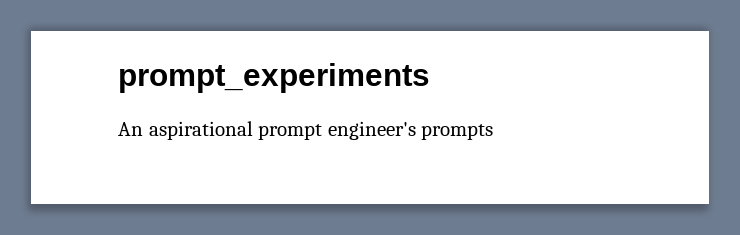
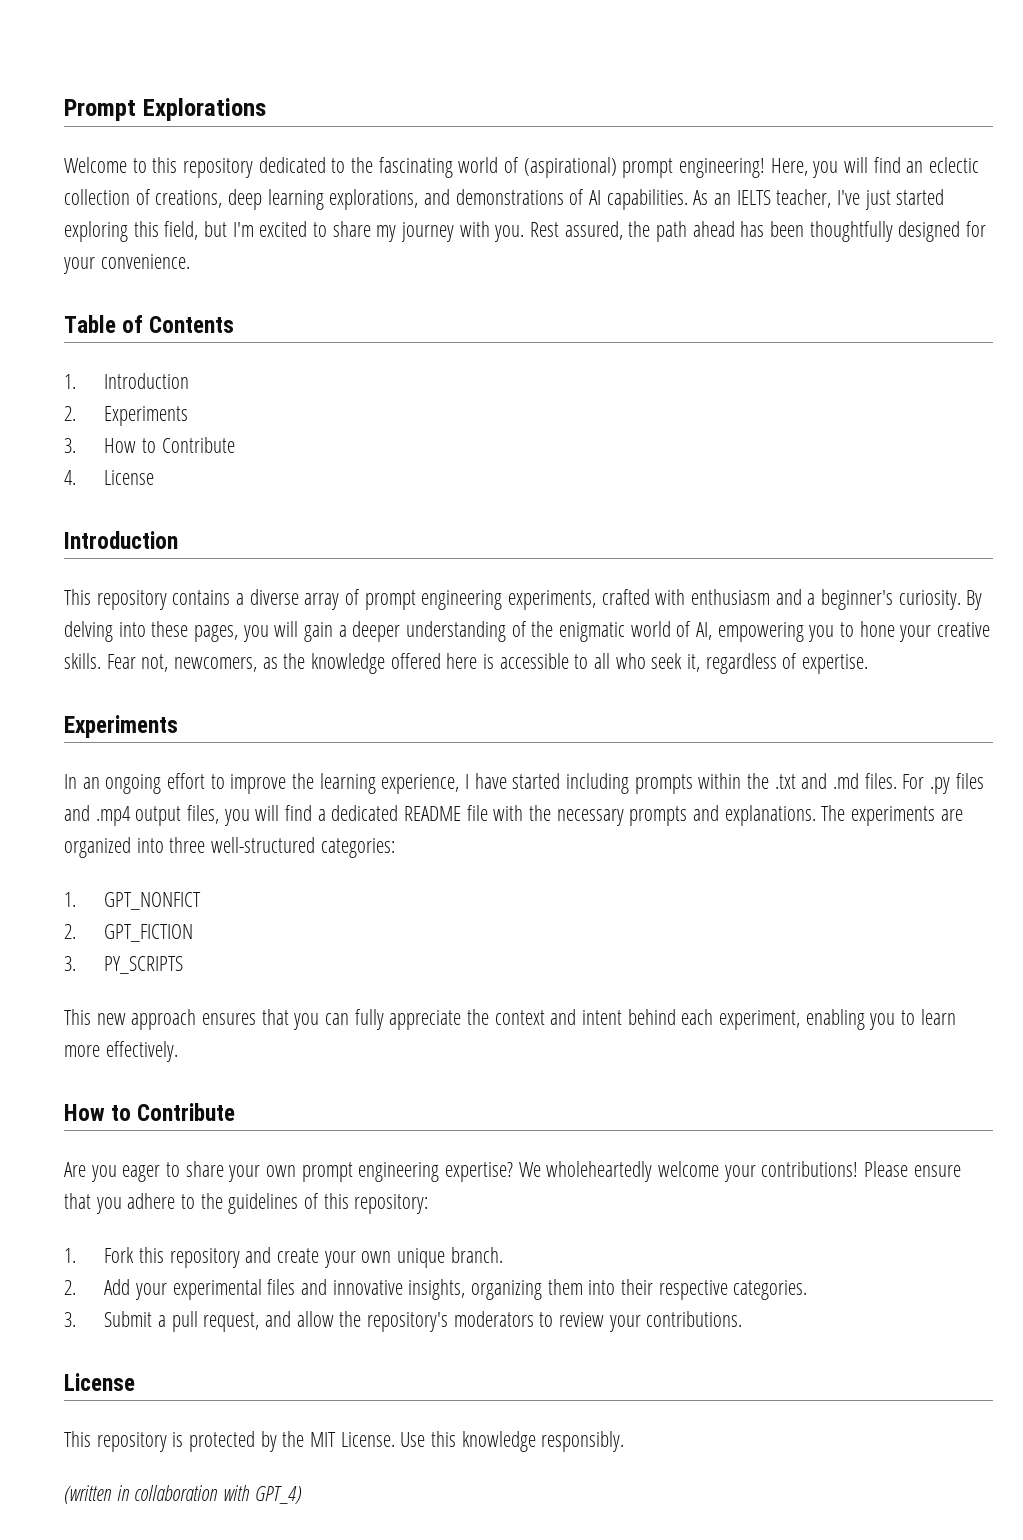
- prompt_experiments
- An aspirational prompt engineer's prompts
+ Prompt Explorations
+ Welcome to this repository dedicated to the fascinating world of (aspirational) prompt engineering! Here, you will find an eclectic collection of creations, deep learning explorations, and demonstrations of AI capabilities. As an IELTS teacher, I've just started exploring this field, but I'm excited to share my journey with you. Rest assured, the path ahead has been thoughtfully designed for your convenience.
+ Table of Contents
+ 1. Introduction
+ 2. Experiments
+ 3. How to Contribute
+ 4. License
+ Introduction
+ This repository contains a diverse array of prompt engineering experiments, crafted with enthusiasm and a beginner's curiosity. By delving into these pages, you will gain a deeper understanding of the enigmatic world of AI, empowering you to hone your creative skills. Fear not, newcomers, as the knowledge offered here is accessible to all who seek it, regardless of expertise.
+ Experiments
+ In an ongoing effort to improve the learning experience, I have started including prompts within the .txt and .md files. For .py files and .mp4 output files, you will find a dedicated README file with the necessary prompts and explanations. The experiments are organized into three well-structured categories:
+ 1. GPT_NONFICT
+ 2. GPT_FICTION
+ 3. PY_SCRIPTS
+ This new approach ensures that you can fully appreciate the context and intent behind each experiment, enabling you to learn more effectively.
+ How to Contribute
+ Are you eager to share your own prompt engineering expertise? We wholeheartedly welcome your contributions! Please ensure that you adhere to the guidelines of this repository:
+ 1. Fork this repository and create your own unique branch.
+ 2. Add your experimental files and innovative insights, organizing them into their respective categories.
+ 3. Submit a pull request, and allow the repository's moderators to review your contributions.
+ License
+ This repository is protected by the MIT License. Use this knowledge responsibly.
+ (written in collaboration with GPT_4)

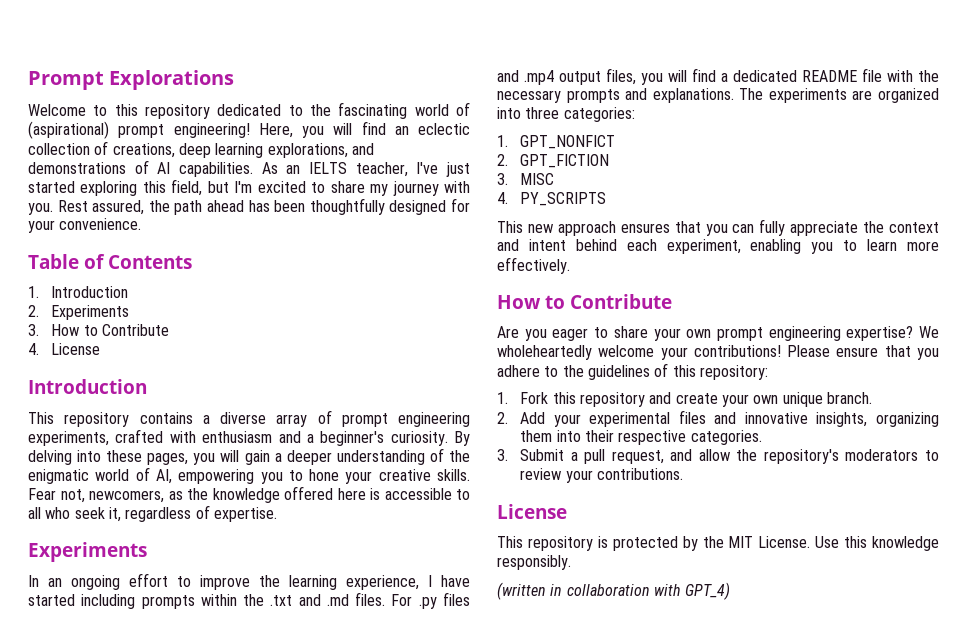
- The experiments are organized into three well-structured categories:
+ The experiments are organized into three categories:
- 3. PY_SCRIPTS
+ 3. MISC
+ 4. PY_SCRIPTS

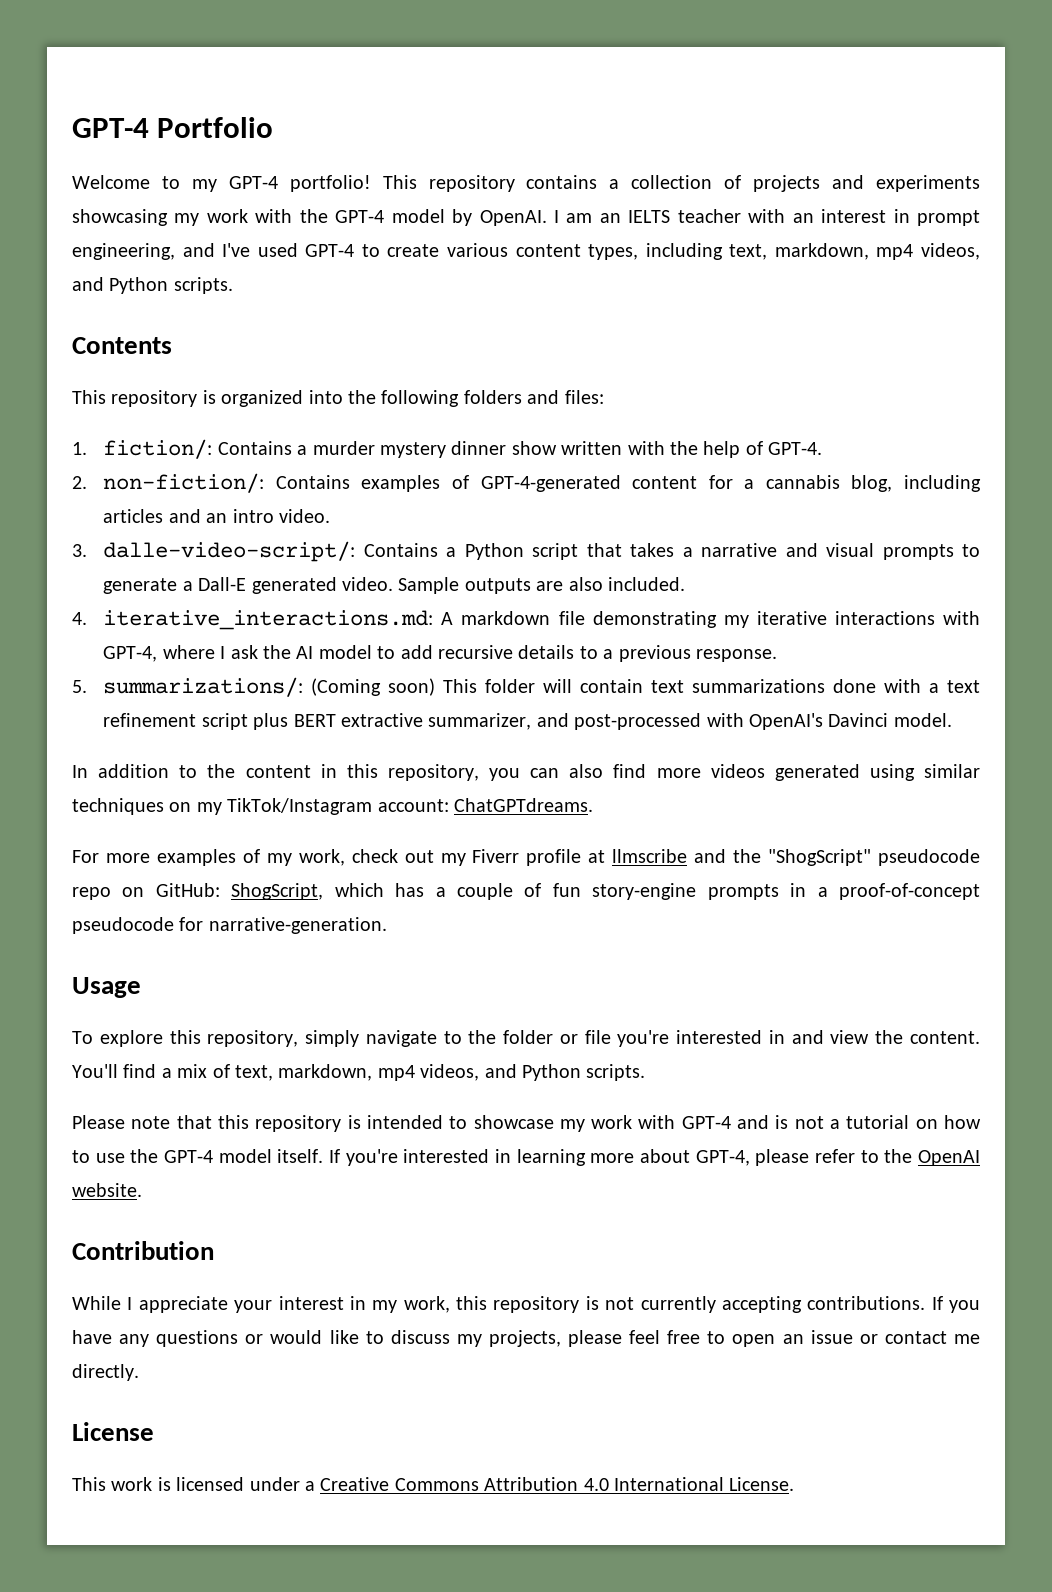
- Prompt Explorations
+ GPT-4 Portfolio
- Welcome to this repository dedicated to the fascinating world of (aspirational) prompt engineering! Here, you will find an eclectic collection of creations, deep learning explorations, and demonstrations of AI capabilities. As an IELTS teacher, I've just started exploring this field, but I'm excited to share my journey with you. Rest assured, the path ahead has been thoughtfully designed for your convenience.
- Table of Contents
- 1. Introduction
- 2. Experiments
- 3. How to Contribute
- 4. License
- Introduction
- This repository contains a diverse array of prompt engineering experiments, crafted with enthusiasm and a beginner's curiosity. By delving into these pages, you will gain a deeper understanding of the enigmatic world of AI, empowering you to hone your creative skills. Fear not, newcomers, as the knowledge offered here is accessible to all who seek it, regardless of expertise.
- Experiments
- In an ongoing effort to improve the learning experience, I have started including prompts within the .txt and .md files. For .py files and .mp4 output files, you will find a dedicated README file with the necessary prompts and explanations. The experiments are organized into three categories:
- 1. GPT_NONFICT
- 2. GPT_FICTION
- 3. MISC
- 4. PY_SCRIPTS
- This new approach ensures that you can fully appreciate the context and intent behind each experiment, enabling you to learn more effectively.
- How to Contribute
- Are you eager to share your own prompt engineering expertise? We wholeheartedly welcome your contributions! Please ensure that you adhere to the guidelines of this repository:
- 1. Fork this repository and create your own unique branch.
- 2. Add your experimental files and innovative insights, organizing them into their respective categories.
- 3. Submit a pull request, and allow the repository's moderators to review your contributions.
+ Welcome to my GPT-4 portfolio! This repository contains a collection of projects and experiments showcasing my work with the GPT-4 model by OpenAI. I am an IELTS teacher with an interest in prompt engineering, and I've used GPT-4 to create various content types, including text, markdown, mp4 videos, and Python scripts.
+ Contents
+ This repository is organized into the following folders and files:
+ 1. fiction/: Contains a murder mystery dinner show written with the help of GPT-4.
+ 2. non-fiction/: Contains examples of GPT-4-generated content for a cannabis blog, including articles and an intro video.
+ 3. dalle-video-script/: Contains a Python script that takes a narrative and visual prompts to generate a Dall-E generated video. Sample outputs are also included.
+ 4. iterative_interactions.md: A markdown file demonstrating my iterative interactions with GPT-4, where I ask the AI model to add recursive details to a previous response.
+ 5. summarizations/: (Coming soon) This folder will contain text summarizations done with a text refinement script plus BERT extractive summarizer, and post-processed with OpenAI's Davinci model.
+ In addition to the content in this repository, you can also find more videos generated using similar techniques on my TikTok/Instagram account: ChatGPTdreams.
+ For more examples of my work, check out my Fiverr profile at llmscribe and the "ShogScript" pseudocode repo on GitHub: ShogScript, which has a couple of fun story-engine prompts in a proof-of-concept pseudocode for narrative-generation.
+ Usage
+ To explore this repository, simply navigate to the folder or file you're interested in and view the content. You'll find a mix of text, markdown, mp4 videos, and Python scripts.
+ Please note that this repository is intended to showcase my work with GPT-4 and is not a tutorial on how to use the GPT-4 model itself. If you're interested in learning more about GPT-4, please refer to the OpenAI website.
+ Contribution
+ While I appreciate your interest in my work, this repository is not currently accepting contributions. If you have any questions or would like to discuss my projects, please feel free to open an issue or contact me directly.
  License
- This repository is protected by the MIT License. Use this knowledge responsibly.
- (written in collaboration with GPT_4)
+ This work is licensed under a Creative Commons Attribution 4.0 International License.

